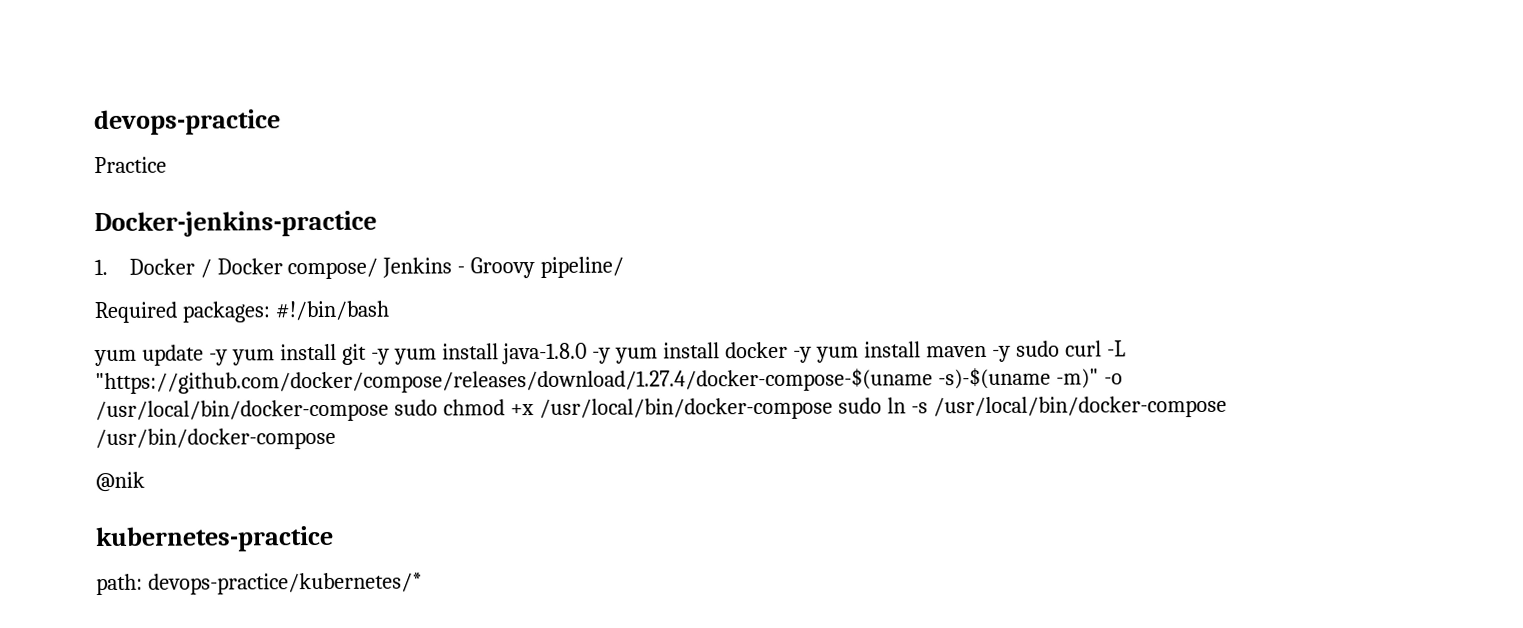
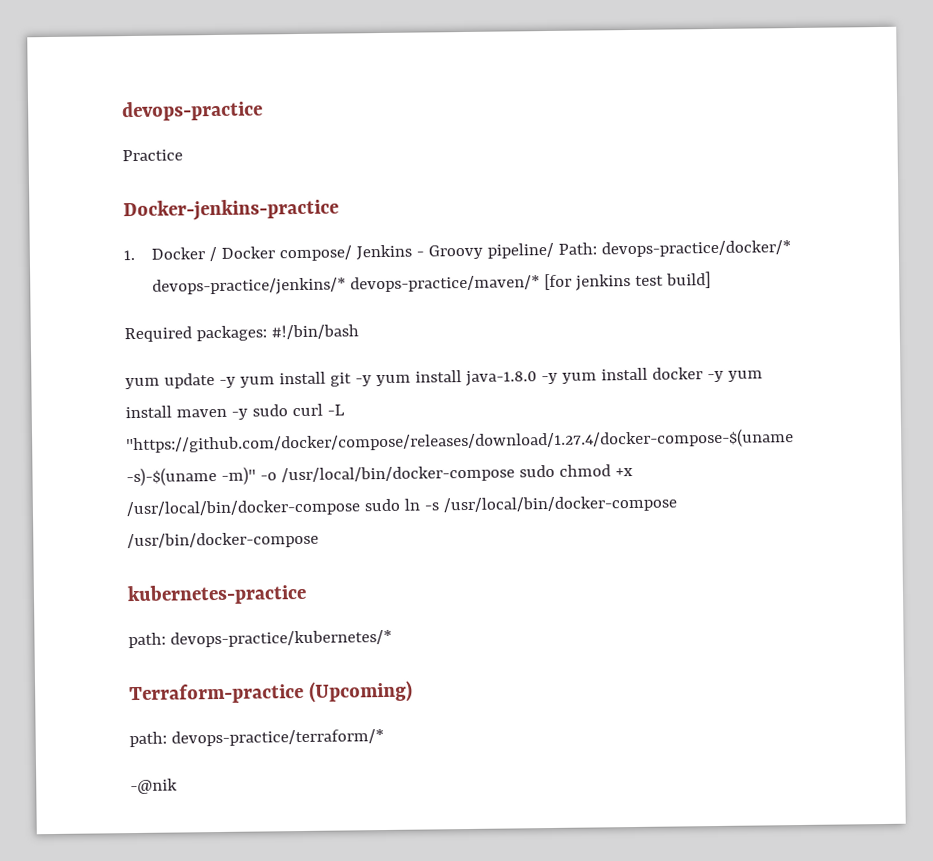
- 1. Docker / Docker compose/ Jenkins - Groovy pipeline/
+ 1. Docker / Docker compose/ Jenkins - Groovy pipeline/ Path: devops-practice/docker/* devops-practice/jenkins/* devops-practice/maven/* [for jenkins test build]
- @nik
+ Terraform-practice (Upcoming)
+ path: devops-practice/terraform/*
+ -@nik

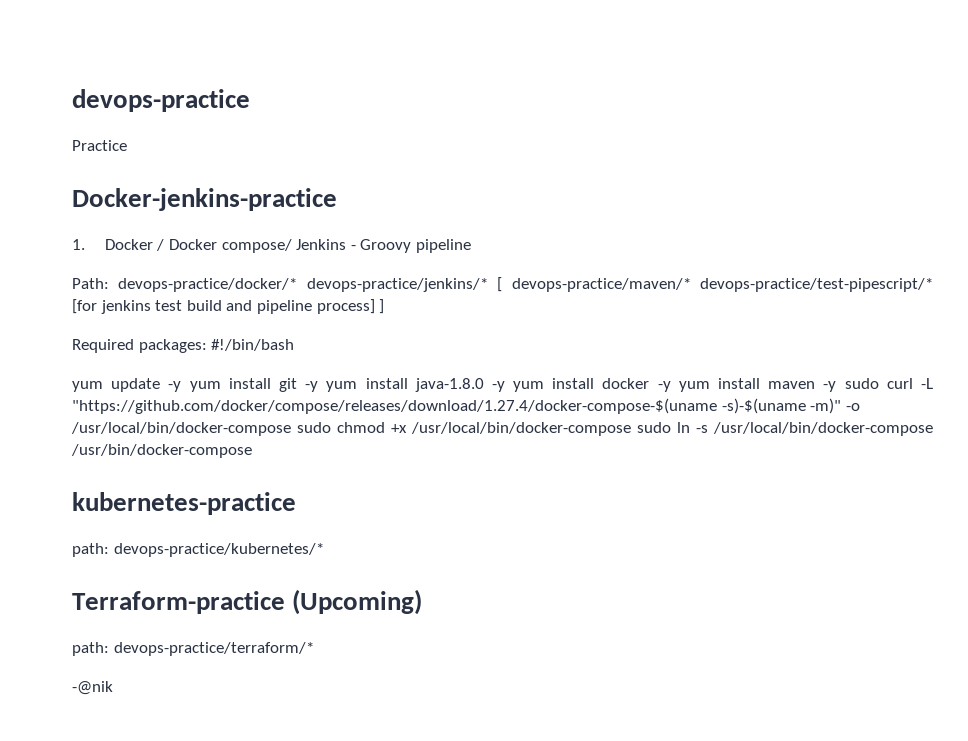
- 1. Docker / Docker compose/ Jenkins - Groovy pipeline/ Path: devops-practice/docker/* devops-practice/jenkins/* devops-practice/maven/* [for jenkins test build]
+ 1. Docker / Docker compose/ Jenkins - Groovy pipeline
+ Path: devops-practice/docker/* devops-practice/jenkins/* [ devops-practice/maven/* devops-practice/test-pipescript/* [for jenkins test build and pipeline process] ]

